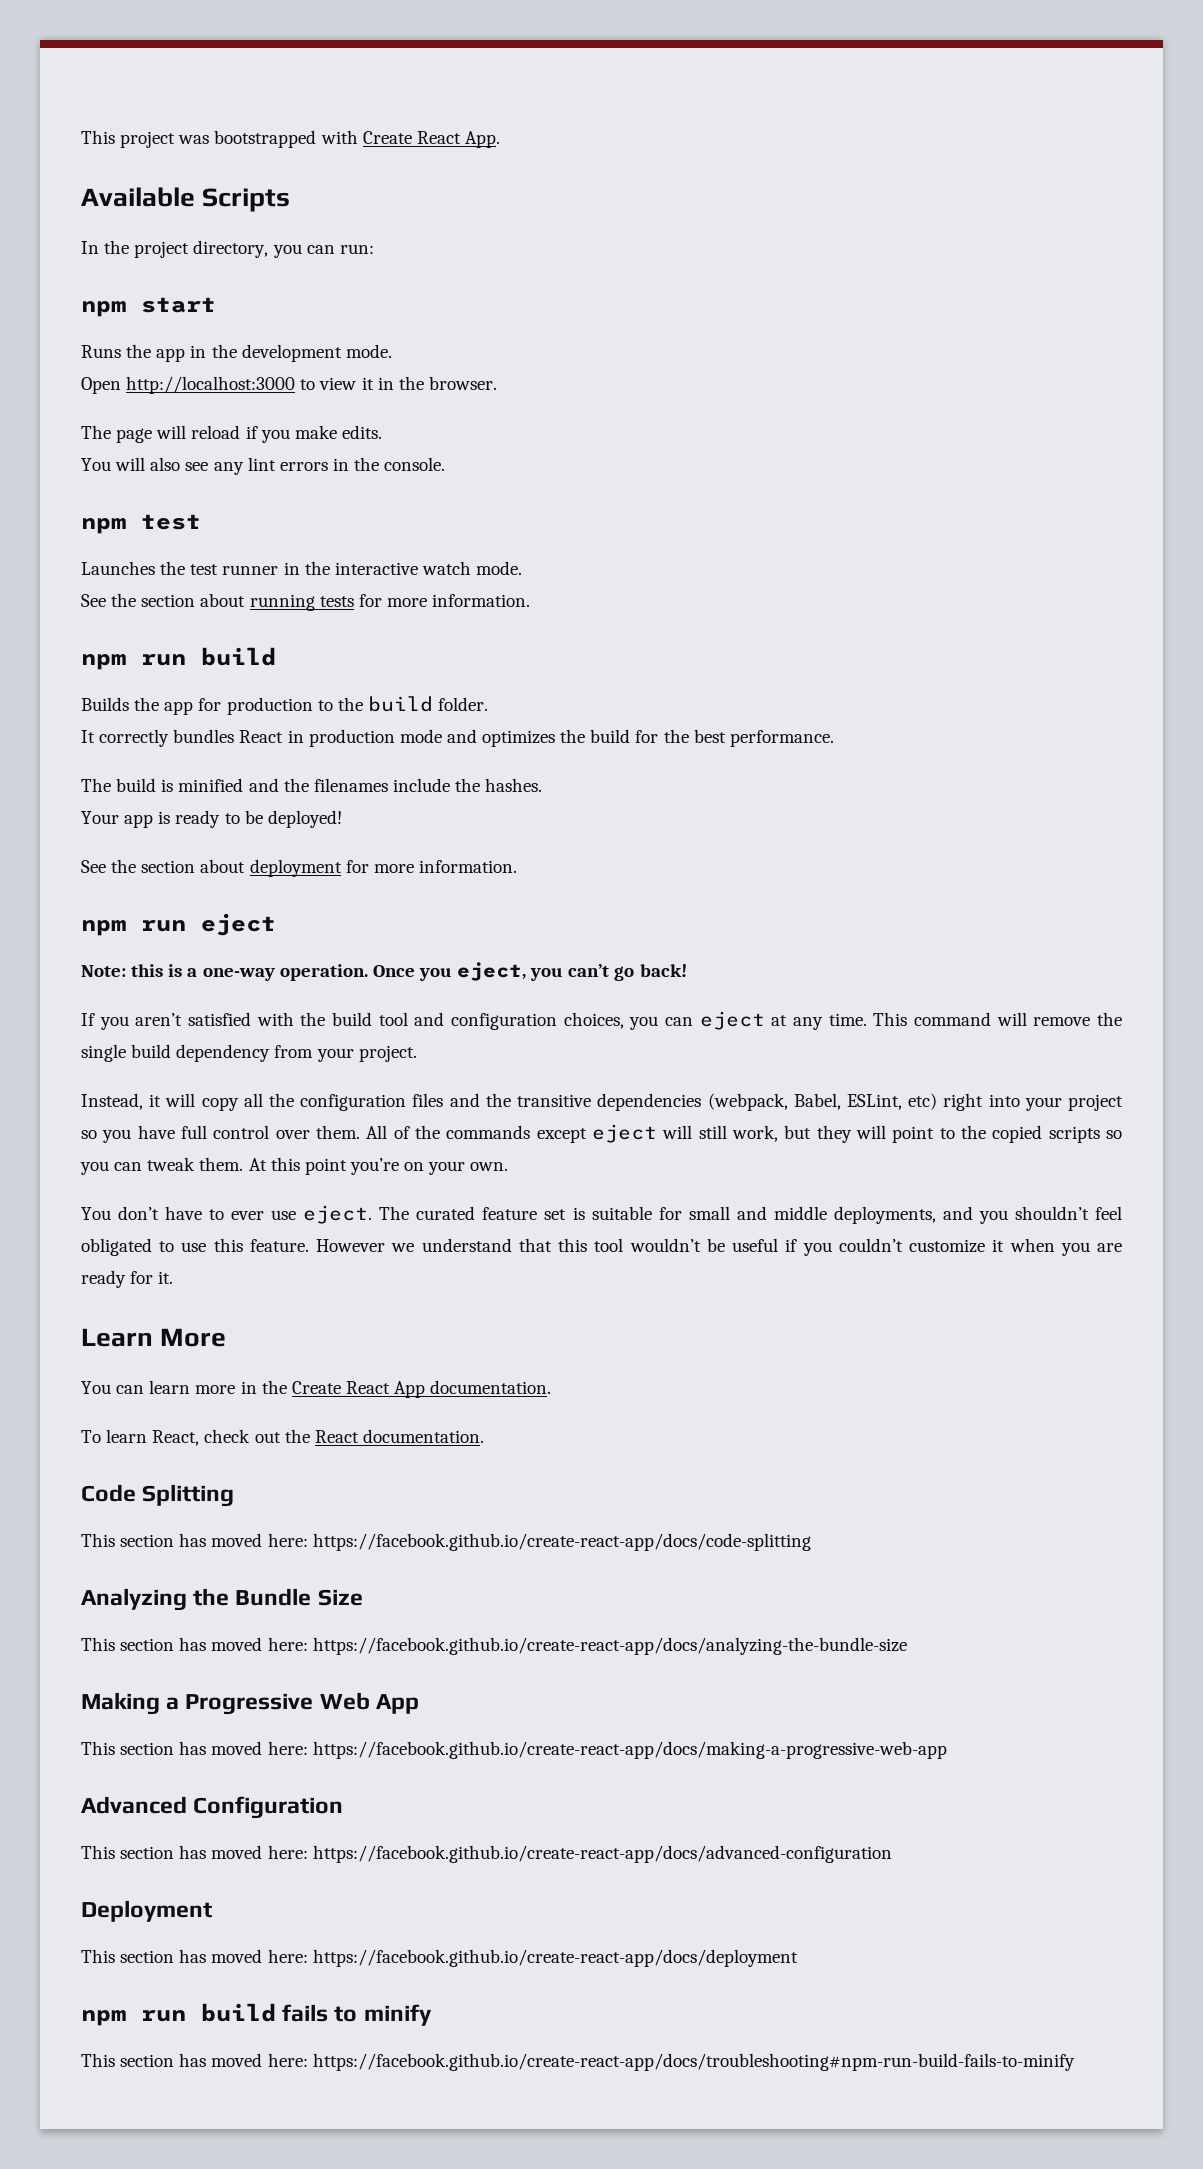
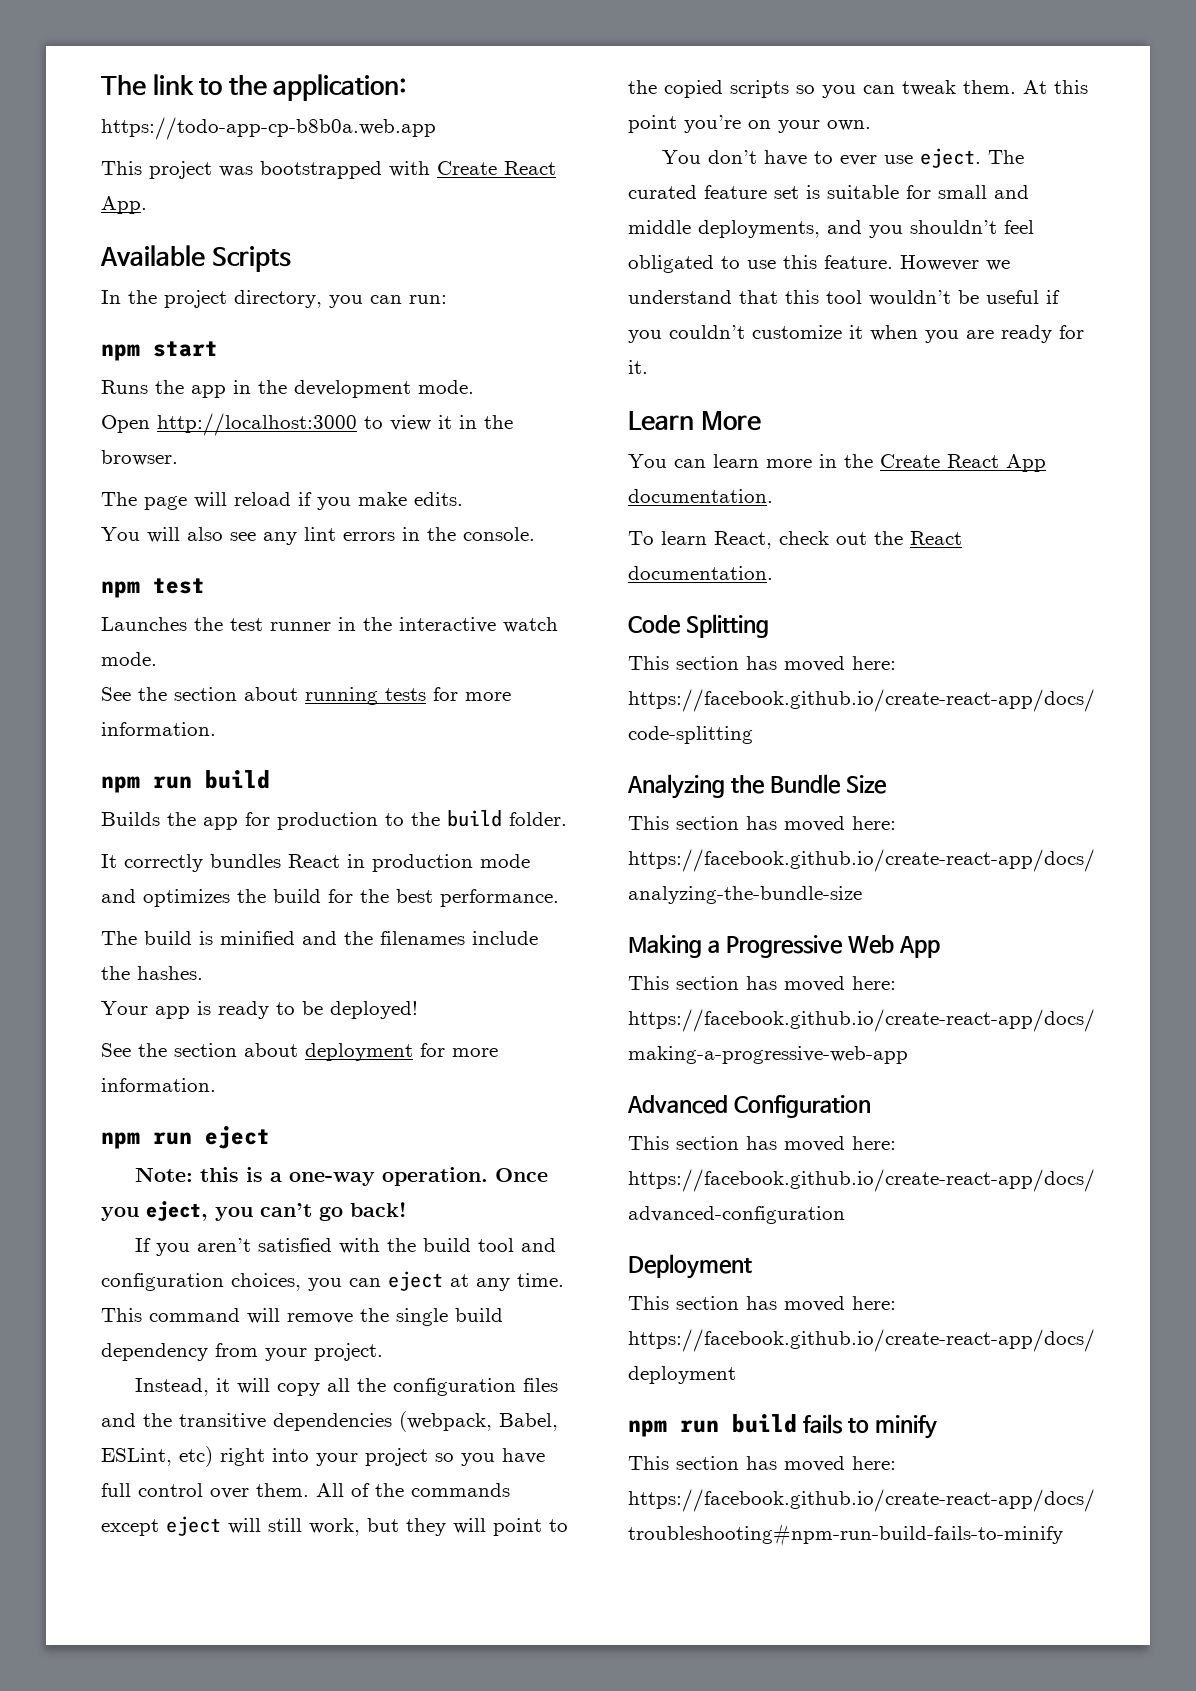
+ The link to the application:
+ https://todo-app-cp-b8b0a.web.app

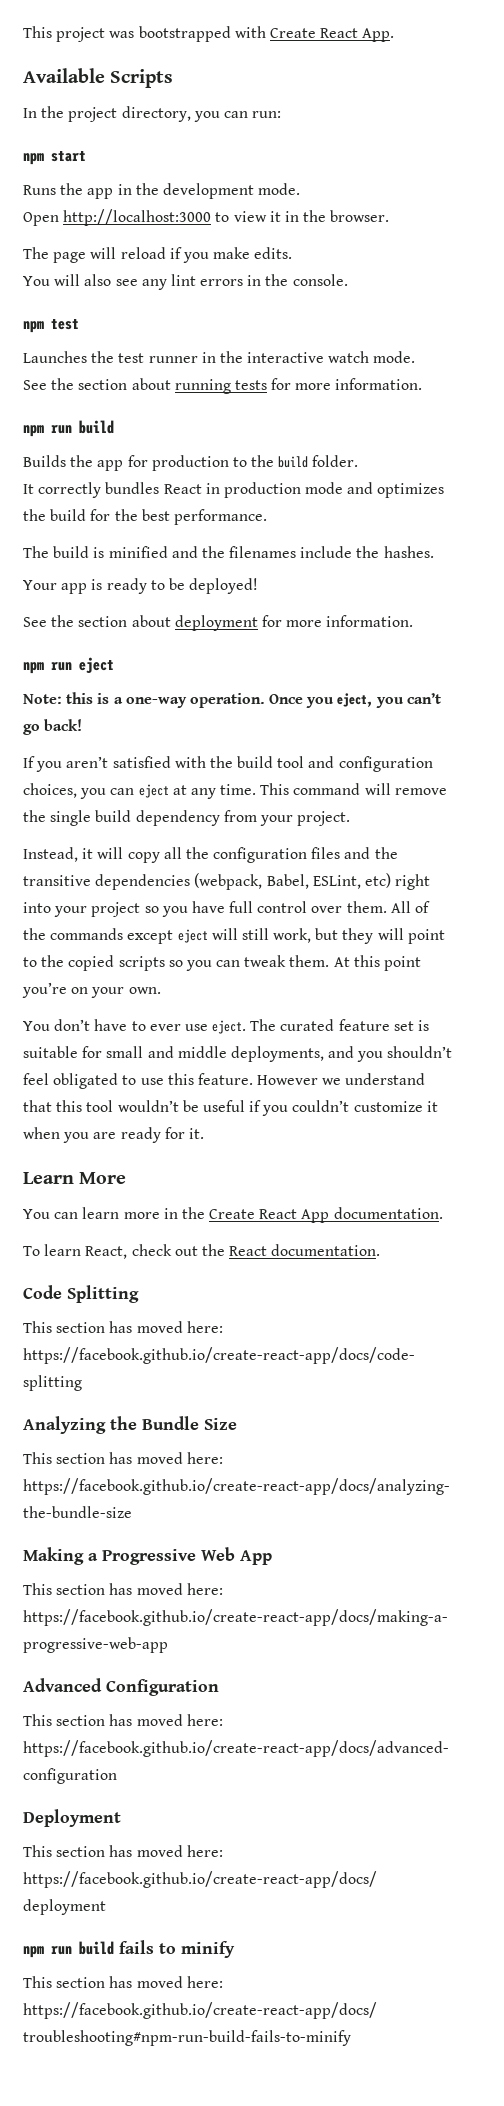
- The link to the application:
- https://todo-app-cp-b8b0a.web.app

